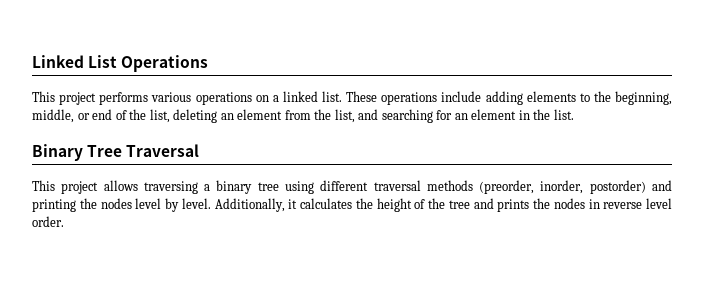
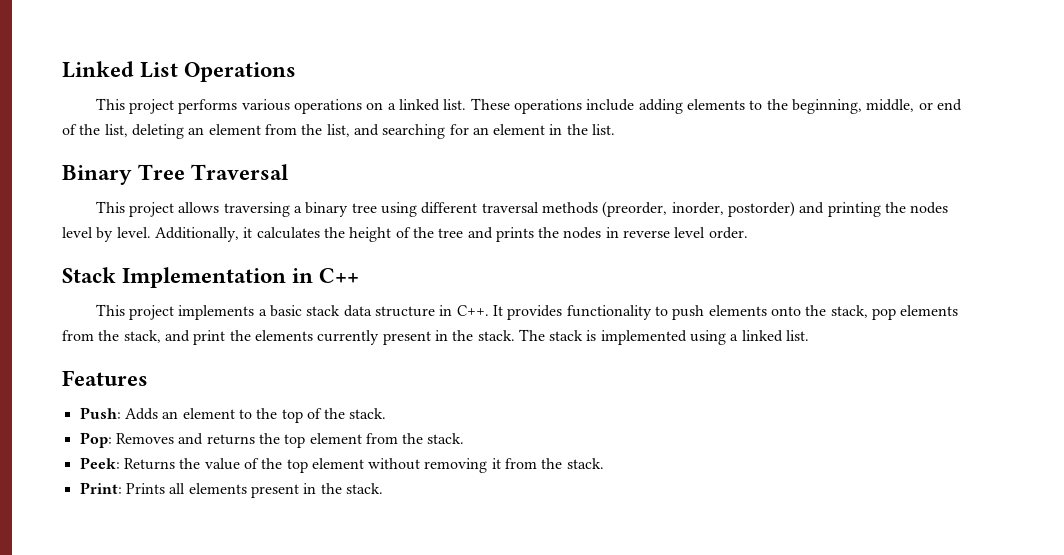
+ Stack Implementation in C++
+ This project implements a basic stack data structure in C++. It provides functionality to push elements onto the stack, pop elements from the stack, and print the elements currently present in the stack. The stack is implemented using a linked list.
+ Features
+ Push: Adds an element to the top of the stack.
+ Pop: Removes and returns the top element from the stack.
+ Peek: Returns the value of the top element without removing it from the stack.
+ Print: Prints all elements present in the stack.

